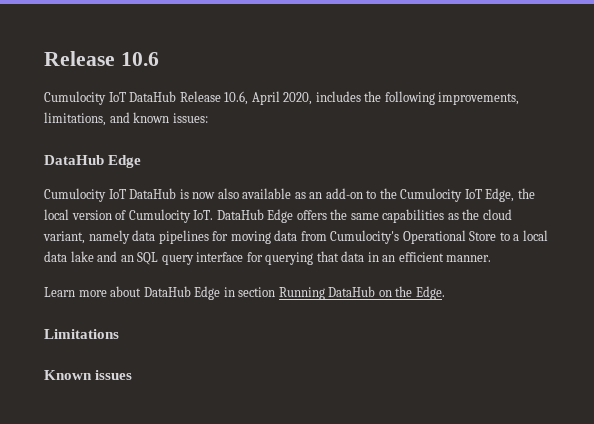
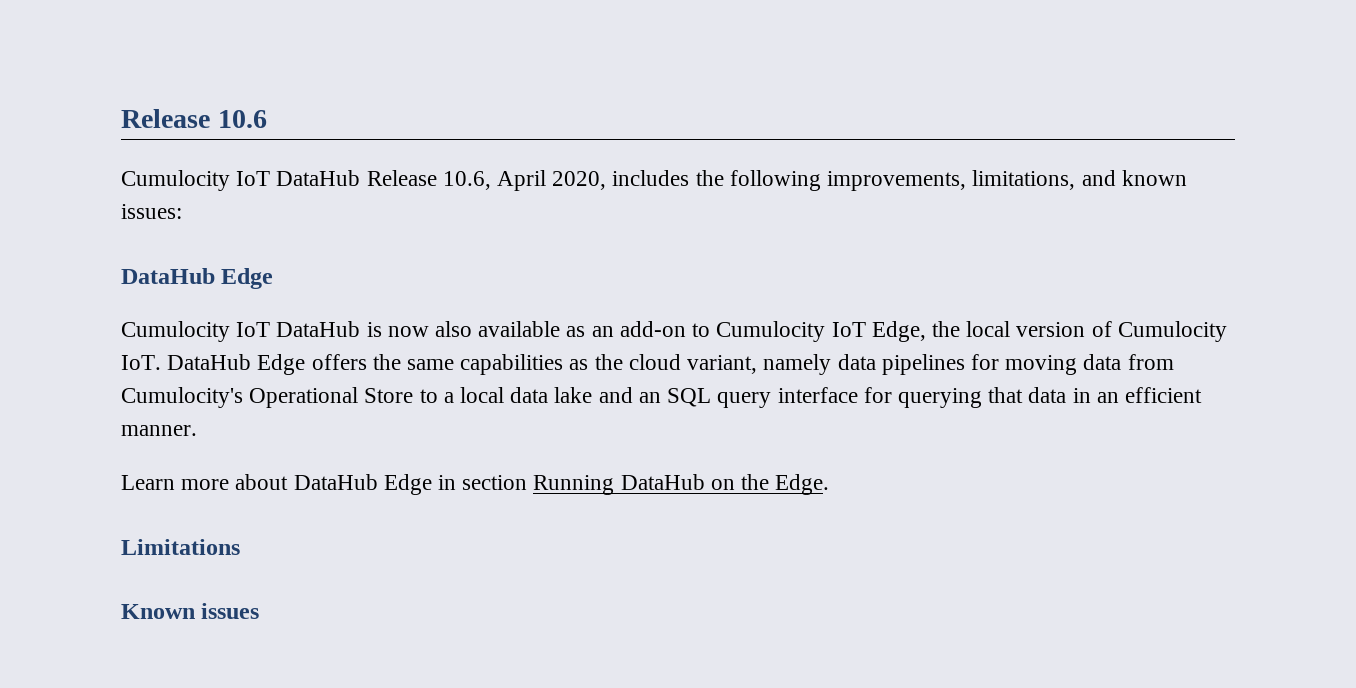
- Cumulocity IoT DataHub is now also available as an add-on to the Cumulocity IoT Edge, the local version of Cumulocity IoT. DataHub Edge offers the same capabilities as the cloud variant, namely data pipelines for moving data from Cumulocity's Operational Store to a local data lake and an SQL query interface for querying that data in an efficient manner.
+ Cumulocity IoT DataHub is now also available as an add-on to Cumulocity IoT Edge, the local version of Cumulocity IoT. DataHub Edge offers the same capabilities as the cloud variant, namely data pipelines for moving data from Cumulocity's Operational Store to a local data lake and an SQL query interface for querying that data in an efficient manner.

